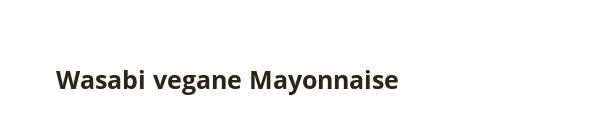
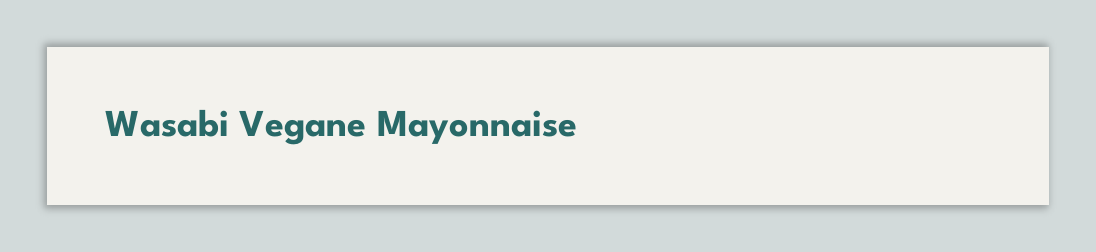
- Wasabi vegane Mayonnaise
+ Wasabi Vegane Mayonnaise

